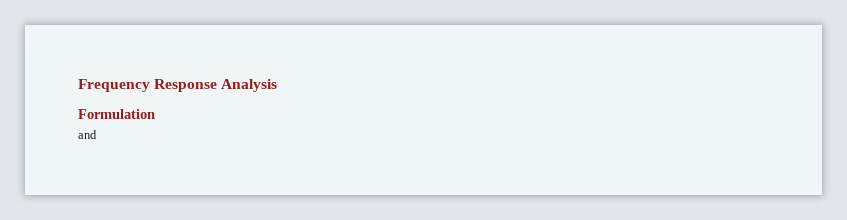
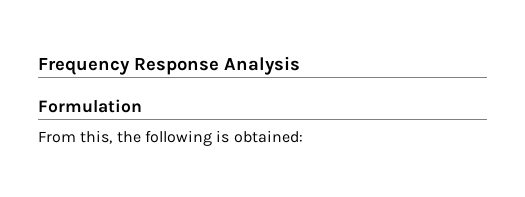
- and
+ From this, the following is obtained:

